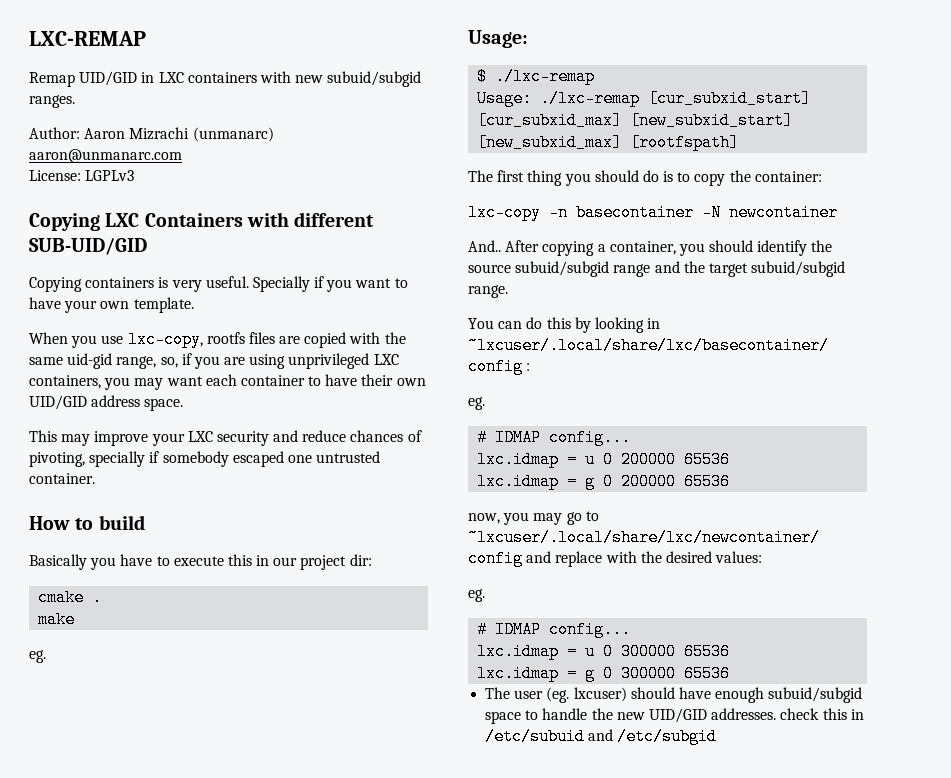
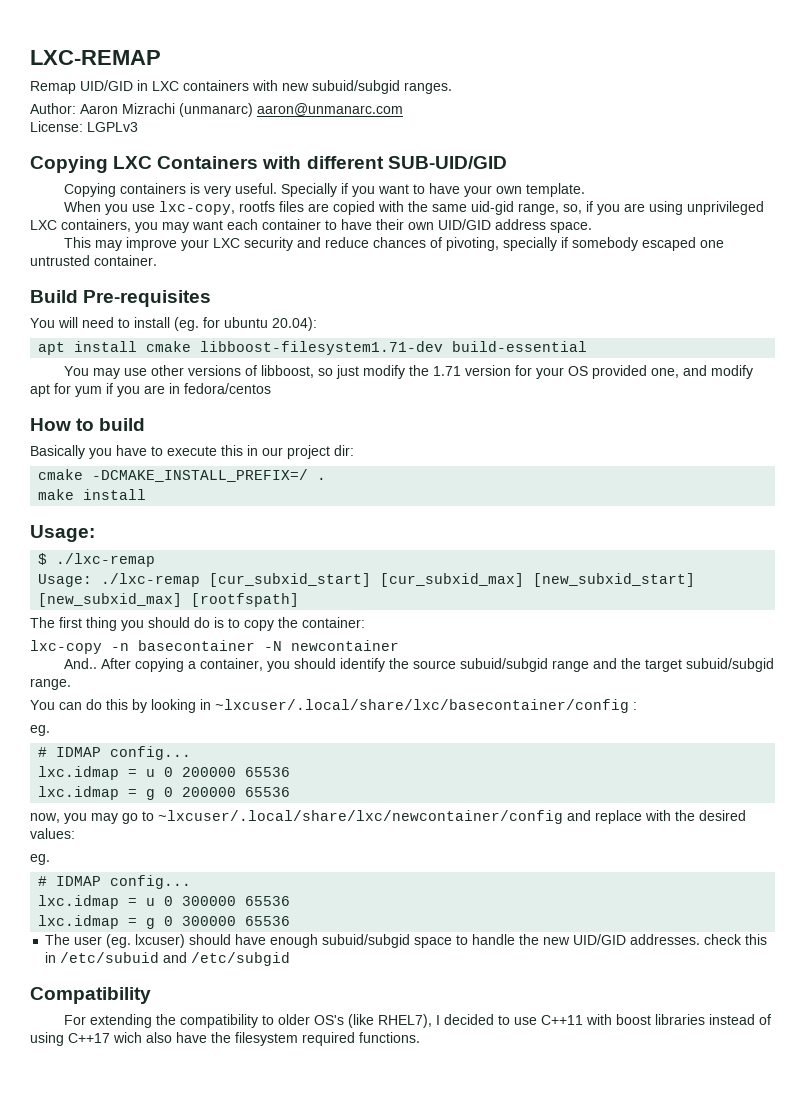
+ Build Pre-requisites
+ You will need to install (eg. for ubuntu 20.04):
+ apt install cmake libboost-filesystem1.71-dev build-essential
+ You may use other versions of libboost, so just modify the 1.71 version for your OS provided one, and modify apt for yum if you are in fedora/centos
- cmake .
+ cmake -DCMAKE_INSTALL_PREFIX=/ .
- make
- eg.
+ make install
+ Compatibility
+ For extending the compatibility to older OS's (like RHEL7), I decided to use C++11 with boost libraries instead of using C++17 wich also have the filesystem required functions.

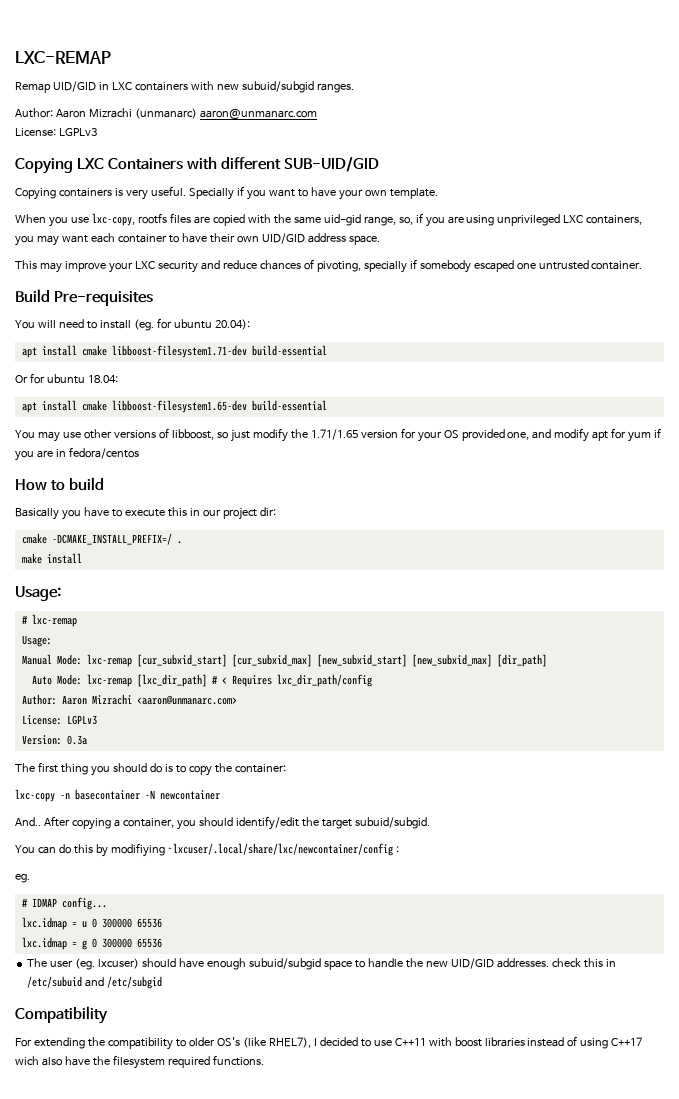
+ Or for ubuntu 18.04:
+ apt install cmake libboost-filesystem1.65-dev build-essential
- You may use other versions of libboost, so just modify the 1.71 version for your OS provided one, and modify apt for yum if you are in fedora/centos
+ You may use other versions of libboost, so just modify the 1.71/1.65 version for your OS provided one, and modify apt for yum if you are in fedora/centos
- $ ./lxc-remap
- Usage: ./lxc-remap [cur_subxid_start] [cur_subxid_max] [new_subxid_start] [new_subxid_max] [rootfspath]
+ # lxc-remap
+ Usage:
+ Manual Mode: lxc-remap [cur_subxid_start] [cur_subxid_max] [new_subxid_start] [new_subxid_max] [dir_path]
+ Auto Mode: lxc-remap [lxc_dir_path] # < Requires lxc_dir_path/config
+ Author: Aaron Mizrachi <aaron@unmanarc.com>
+ License: LGPLv3
+ Version: 0.3a
- After copying a container, you should identify the source subuid/subgid range and the target subuid/subgid range.
+ After copying a container, you should identify/edit the target subuid/subgid.
- You can do this by looking in ~lxcuser/.local/share/lxc/basecontainer/config :
+ You can do this by modifiying ~lxcuser/.local/share/lxc/newcontainer/config :
- lxc.idmap = u 0 200000 65536
- lxc.idmap = g 0 200000 65536
- now, you may go to ~lxcuser/.local/share/lxc/newcontainer/config and replace with the desired values:
- eg.
- # IDMAP config...

